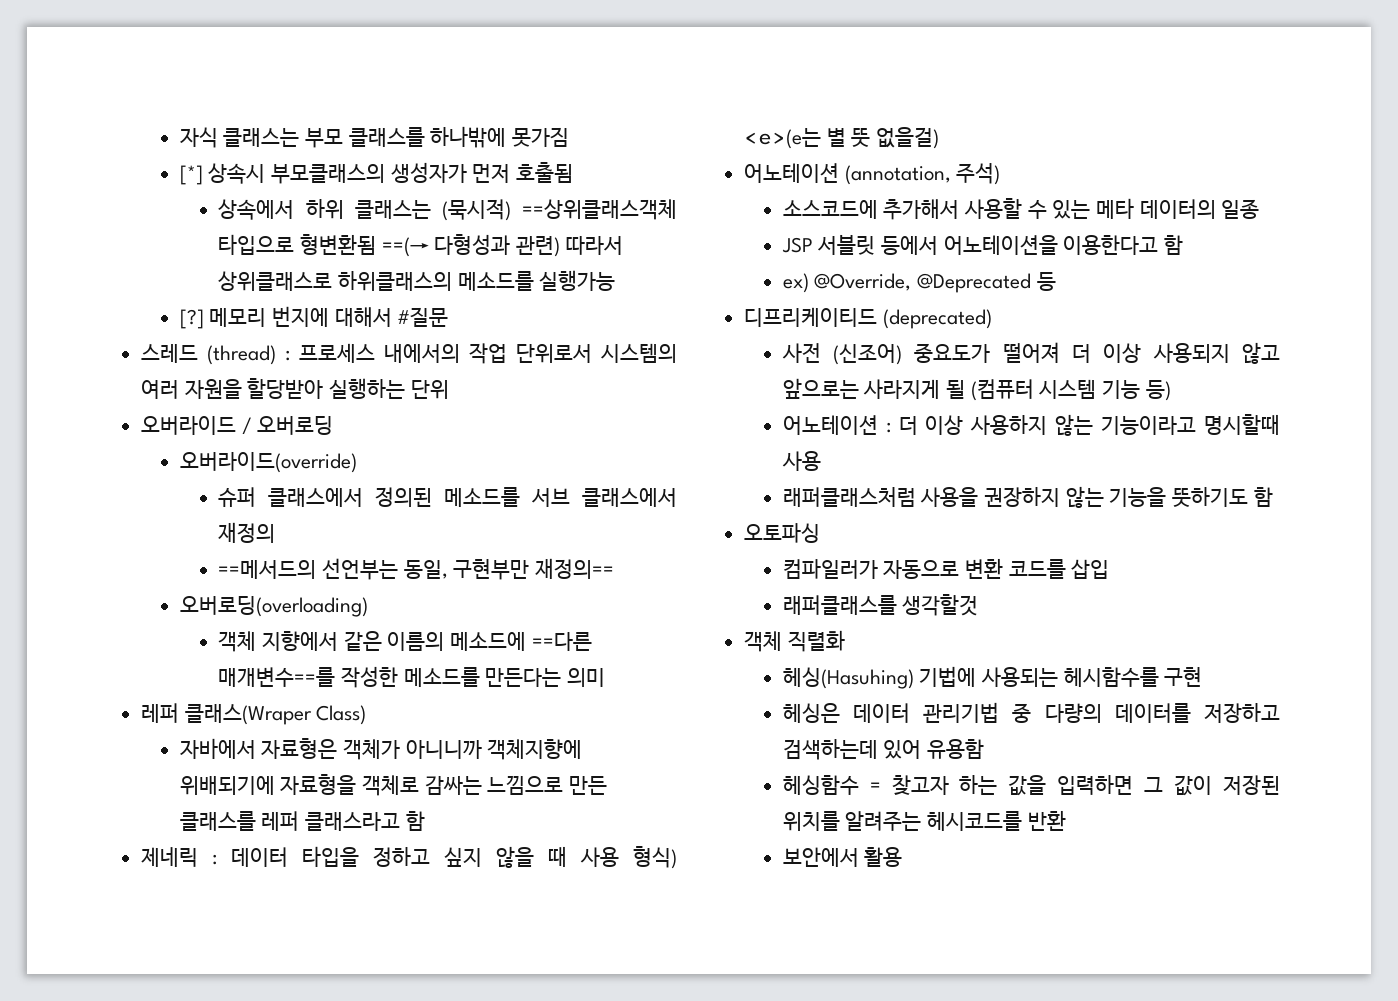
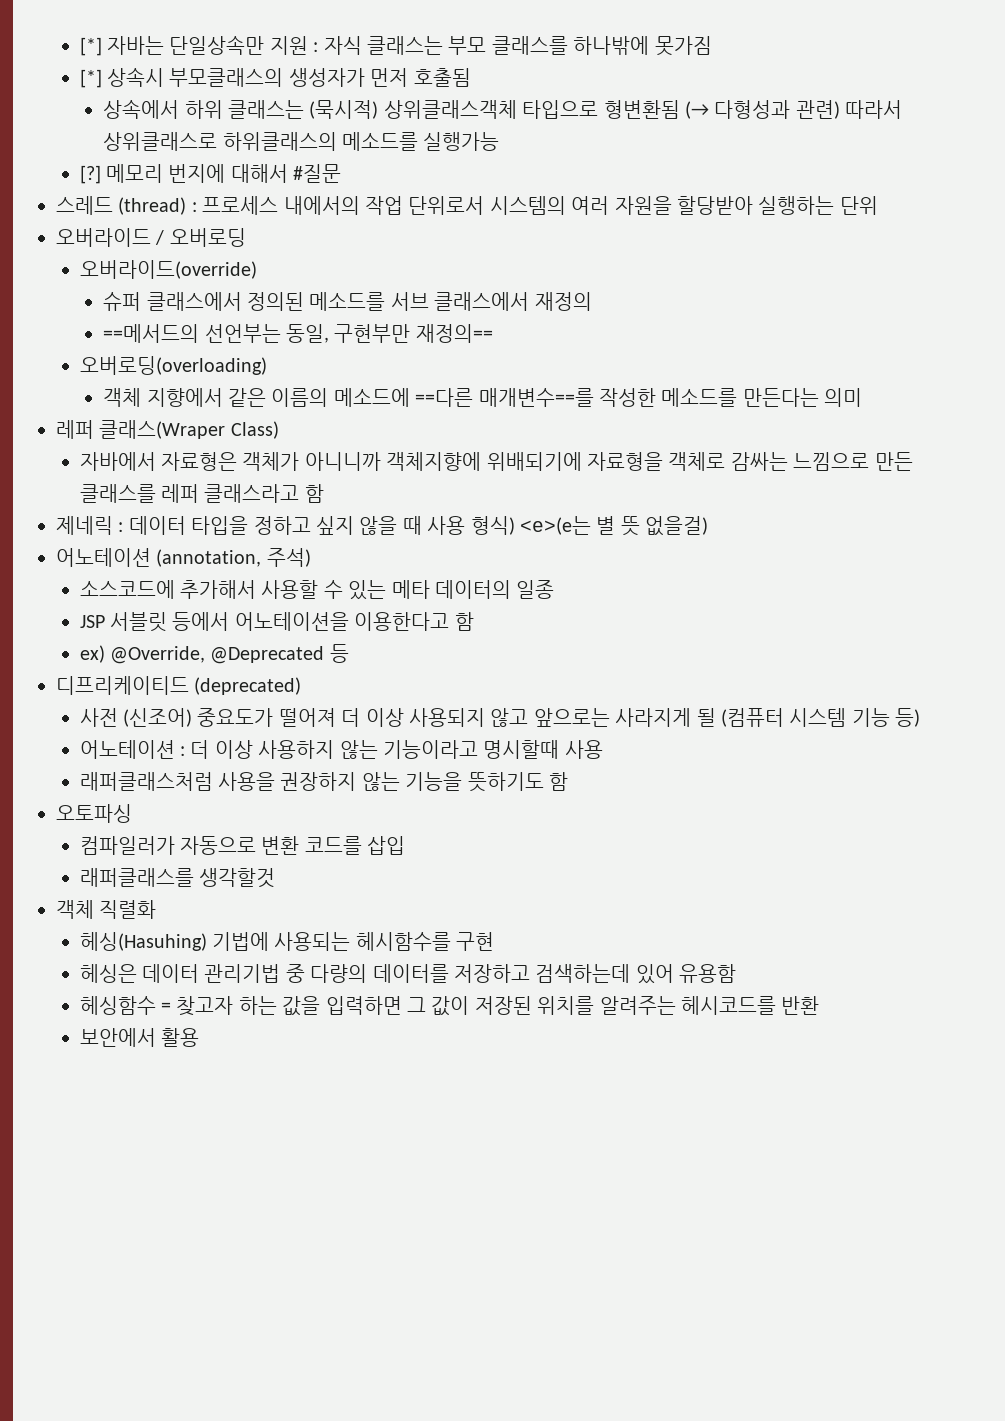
- 자식 클래스는 부모 클래스를 하나밖에 못가짐
+ [*] 자바는 단일상속만 지원 : 자식 클래스는 부모 클래스를 하나밖에 못가짐
- 상속에서 하위 클래스는 (묵시적) ==상위클래스객체 타입으로 형변환됨 ==(→ 다형성과 관련) 따라서 상위클래스로 하위클래스의 메소드를 실행가능
+ 상속에서 하위 클래스는 (묵시적) 상위클래스객체 타입으로 형변환됨 (→ 다형성과 관련) 따라서 상위클래스로 하위클래스의 메소드를 실행가능

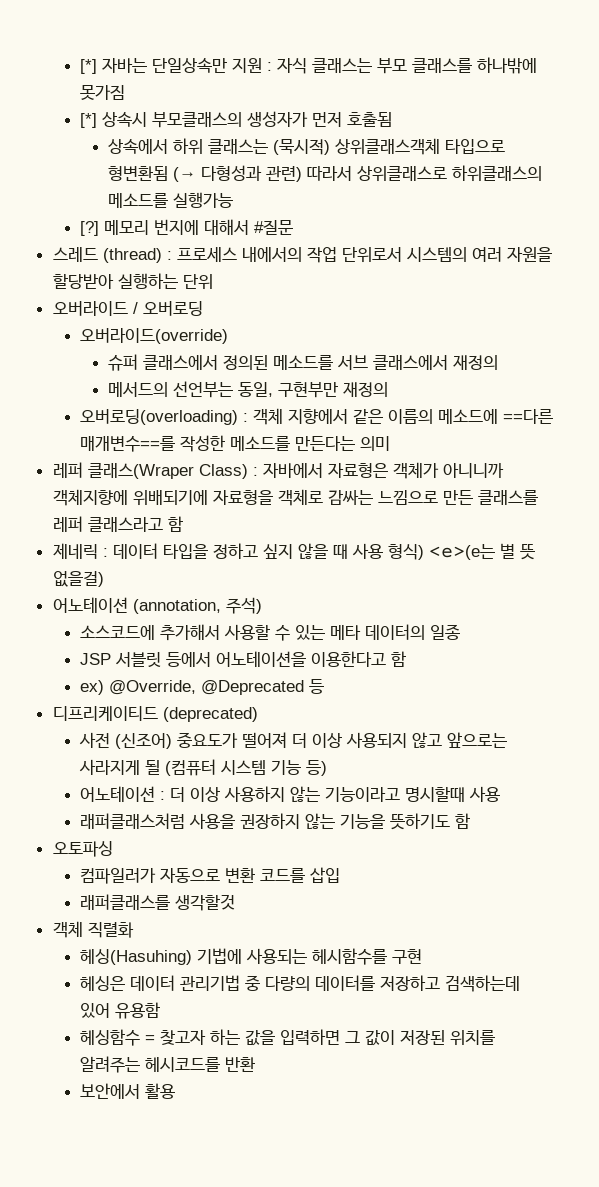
- ==메서드의 선언부는 동일, 구현부만 재정의==
+ 메서드의 선언부는 동일, 구현부만 재정의
- 오버로딩(overloading)
- 객체 지향에서 같은 이름의 메소드에 ==다른 매개변수==를 작성한 메소드를 만든다는 의미
+ 오버로딩(overloading) : 객체 지향에서 같은 이름의 메소드에 ==다른 매개변수==를 작성한 메소드를 만든다는 의미
- 레퍼 클래스(Wraper Class)
- 자바에서 자료형은 객체가 아니니까 객체지향에 위배되기에 자료형을 객체로 감싸는 느낌으로 만든 클래스를 레퍼 클래스라고 함
+ 레퍼 클래스(Wraper Class) : 자바에서 자료형은 객체가 아니니까 객체지향에 위배되기에 자료형을 객체로 감싸는 느낌으로 만든 클래스를 레퍼 클래스라고 함

